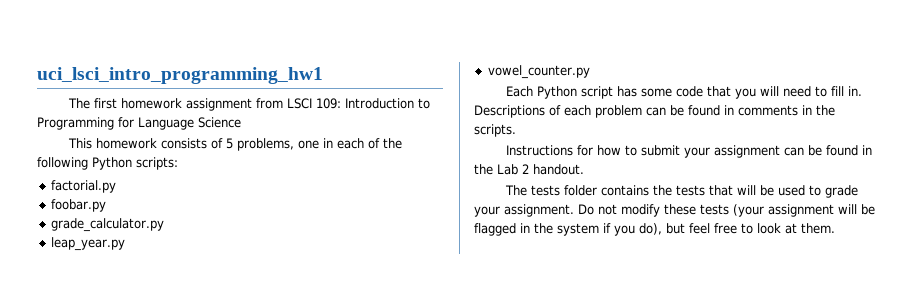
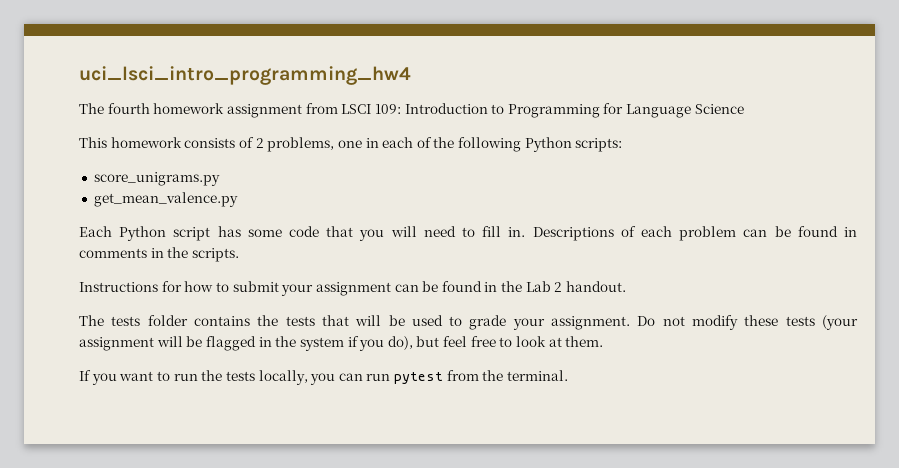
- uci_lsci_intro_programming_hw1
- The first homework assignment from LSCI 109: Introduction to Programming for Language Science
+ uci_lsci_intro_programming_hw4
+ The fourth homework assignment from LSCI 109: Introduction to Programming for Language Science
- This homework consists of 5 problems, one in each of the following Python scripts:
+ This homework consists of 2 problems, one in each of the following Python scripts:
- factorial.py
- foobar.py
- grade_calculator.py
- leap_year.py
- vowel_counter.py
+ score_unigrams.py
+ get_mean_valence.py
+ If you want to run the tests locally, you can run pytest from the terminal.

